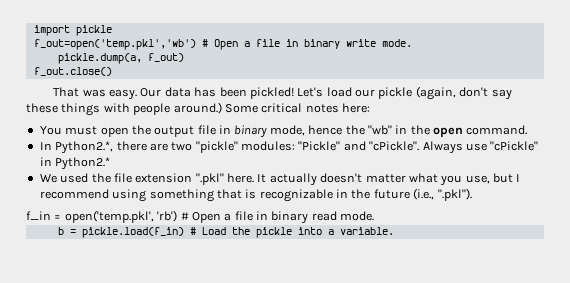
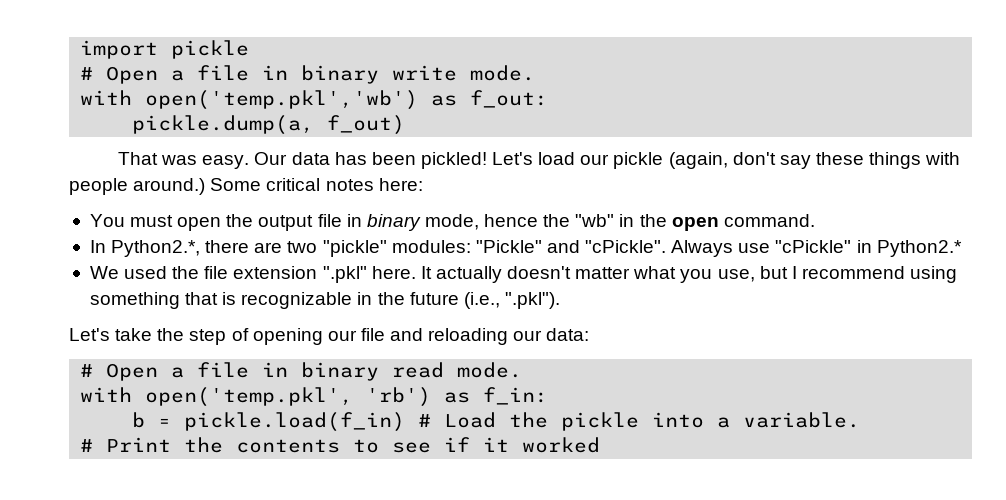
- f_out=open('temp.pkl','wb') # Open a file in binary write mode.
+ # Open a file in binary write mode.
+ with open('temp.pkl','wb') as f_out:
- f_out.close()
- f_in = open('temp.pkl', 'rb') # Open a file in binary read mode.
+ Let's take the step of opening our file and reloading our data:
+ # Open a file in binary read mode.
+ with open('temp.pkl', 'rb') as f_in:
+ # Print the contents to see if it worked

